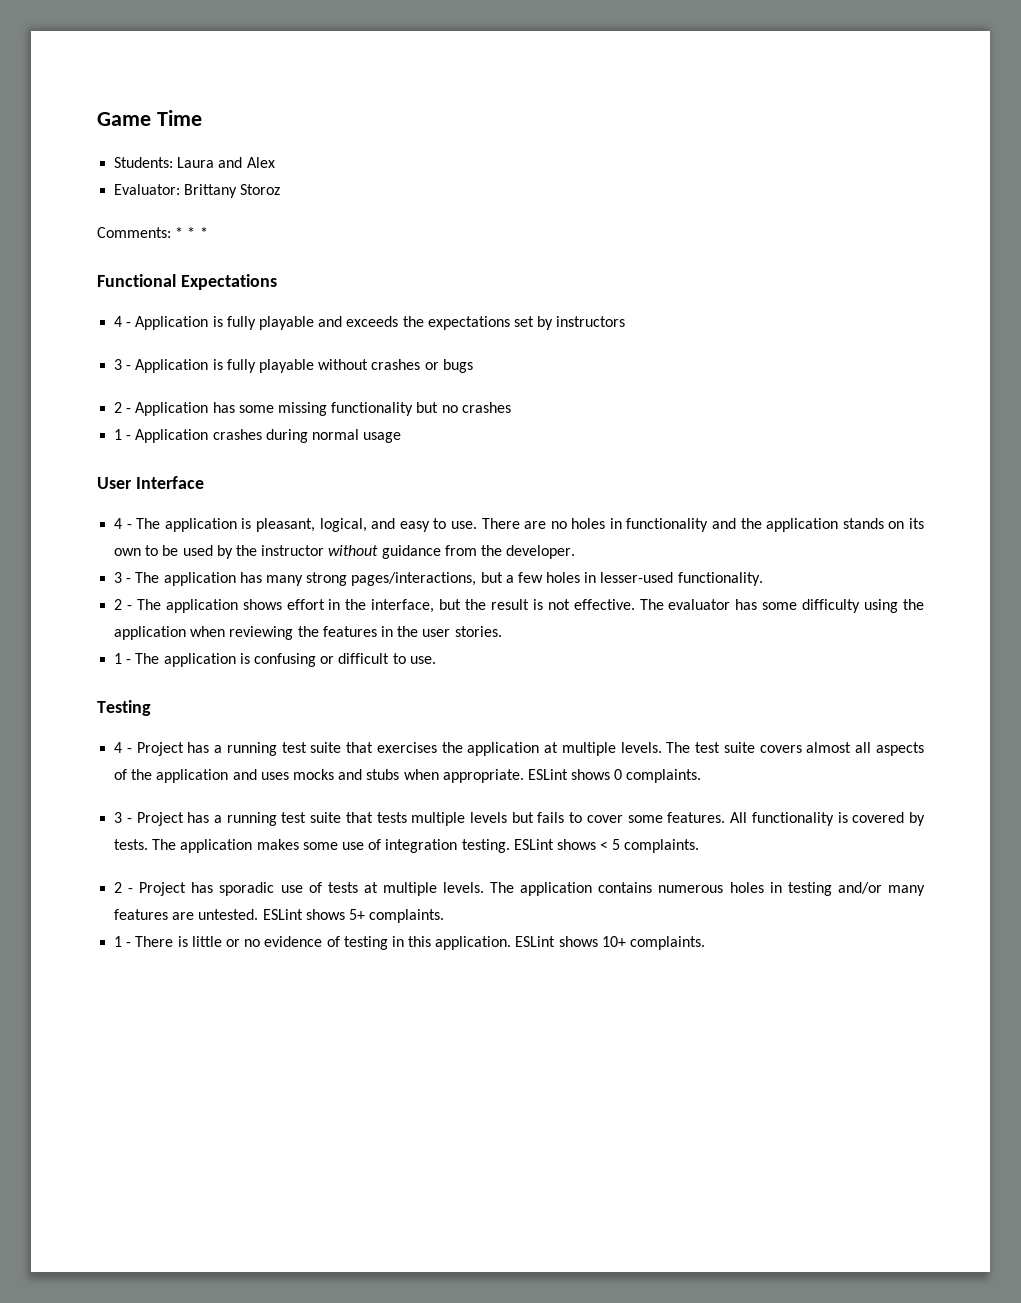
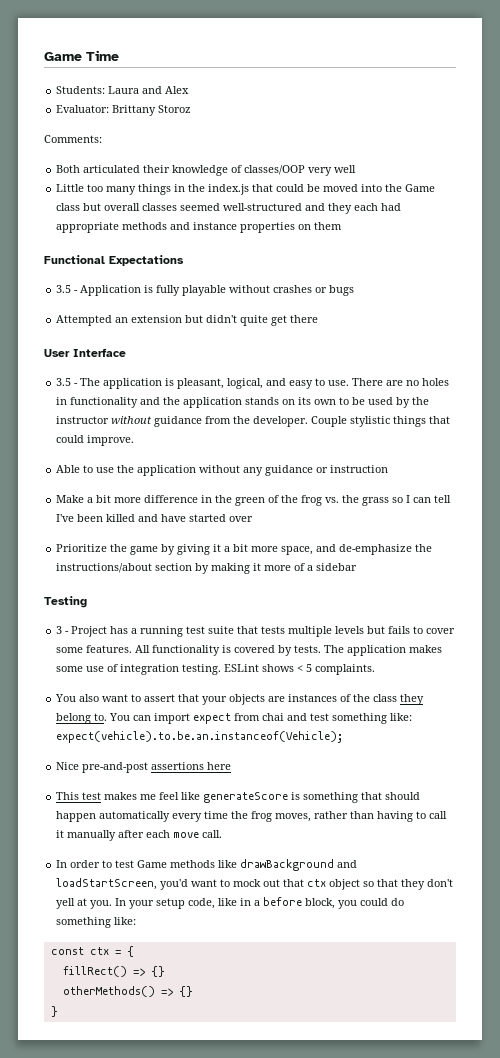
- Comments: * * *
+ Comments:
+ Both articulated their knowledge of classes/OOP very well
+ Little too many things in the index.js that could be moved into the Game class but overall classes seemed well-structured and they each had appropriate methods and instance properties on them
  Functional Expectations
- 4 - Application is fully playable and exceeds the expectations set by instructors
- 3 - Application is fully playable without crashes or bugs
+ 3.5 - Application is fully playable without crashes or bugs
- 2 - Application has some missing functionality but no crashes
- 1 - Application crashes during normal usage
+ Attempted an extension but didn't quite get there
- 4 - The application is pleasant, logical, and easy to use.
+ 3.5 - The application is pleasant, logical, and easy to use.
- There are no holes in functionality and the application stands on its own to be used by the instructor without guidance from the developer.
- 3 - The application has many strong pages/interactions, but a few holes in lesser-used functionality.
- 2 - The application shows effort in the interface, but the result is not effective. The evaluator has some difficulty using the application when reviewing the features in the user stories.
- 1 - The application is confusing or difficult to use.
+ There are no holes in functionality and the application stands on its own to be used by the instructor without guidance from the developer. Couple stylistic things that could improve.
+ Able to use the application without any guidance or instruction
+ Make a bit more difference in the green of the frog vs. the grass so I can tell I've been killed and have started over
+ Prioritize the game by giving it a bit more space, and de-emphasize the instructions/about section by making it more of a sidebar
  Testing
- 4 - Project has a running test suite that exercises the application at multiple levels. The test suite covers almost all aspects of the application and uses mocks and stubs when appropriate. ESLint shows 0 complaints.
- 2 - Project has sporadic use of tests at multiple levels. The application contains numerous holes in testing and/or many features are untested. ESLint shows 5+ complaints.
- 1 - There is little or no evidence of testing in this application. ESLint shows 10+ complaints.
+ You also want to assert that your objects are instances of the class they belong to. You can import expect from chai and test something like: expect(vehicle).to.be.an.instanceof(Vehicle);
+ Nice pre-and-post assertions here
+ This test makes me feel like generateScore is something that should happen automatically every time the frog moves, rather than having to call it manually after each move call.
+ In order to test Game methods like drawBackground and loadStartScreen, you'd want to mock out that ctx object so that they don't yell at you. In your setup code, like in a before block, you could do something like:
+ const ctx = {
+ fillRect() => {}
+ otherMethods() => {}
+ }

